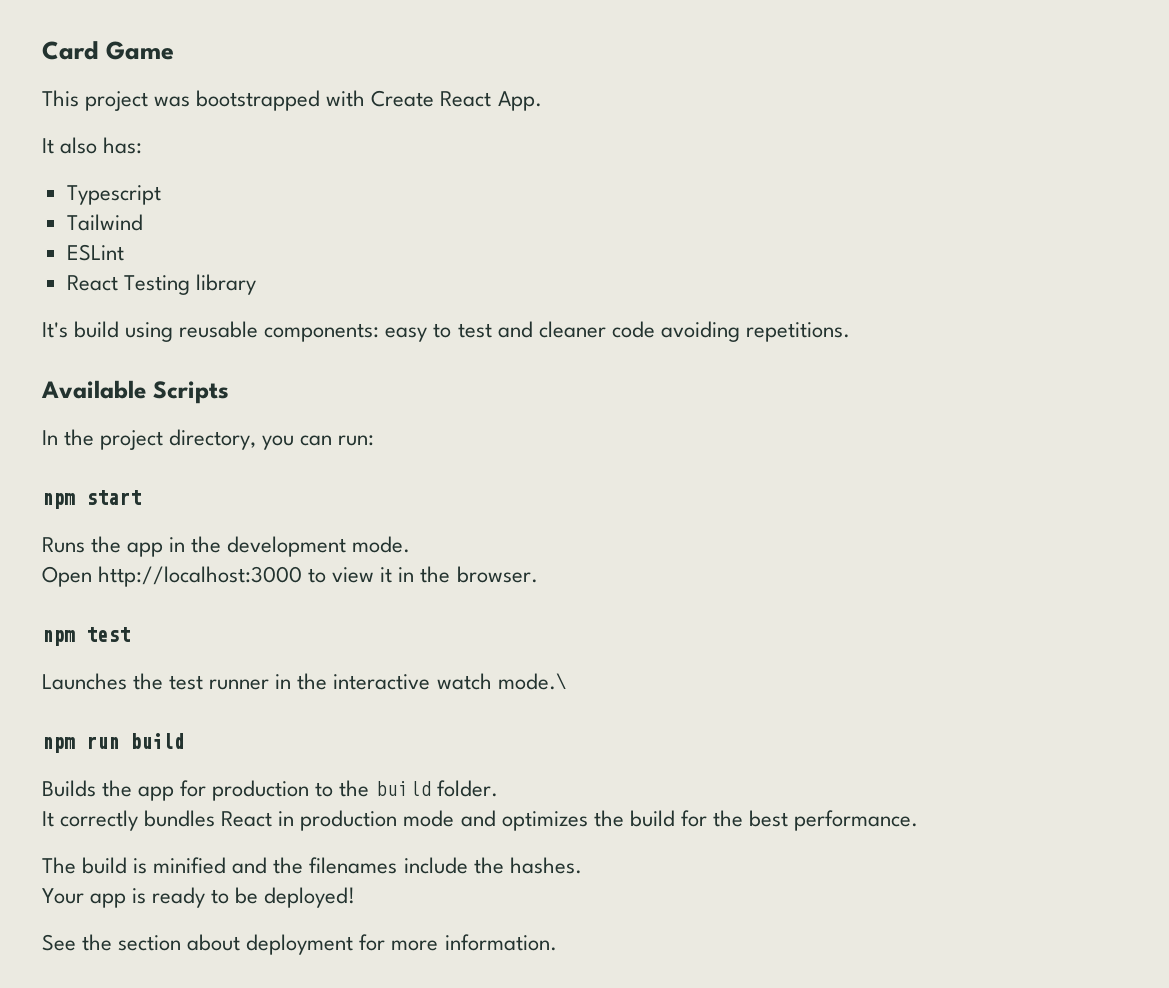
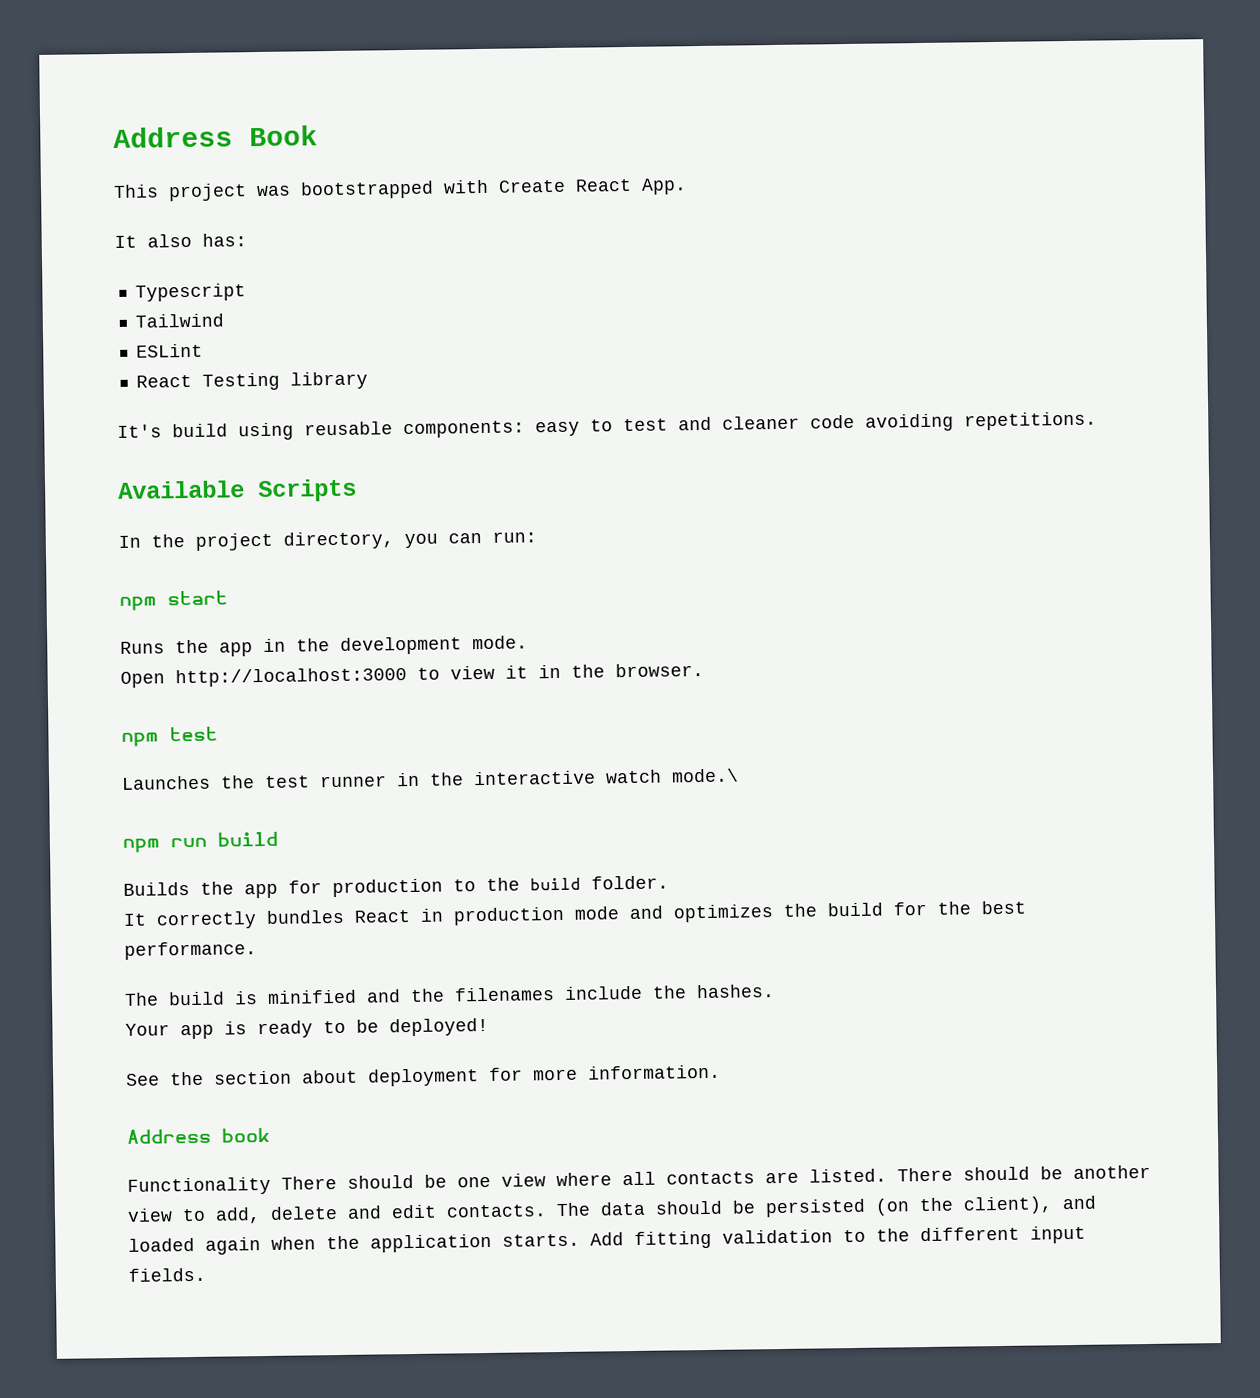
- Card Game
+ Address Book
+ Address book
+ Functionality There should be one view where all contacts are listed. There should be another view to add, delete and edit contacts. The data should be persisted (on the client), and loaded again when the application starts. Add fitting validation to the different input fields.

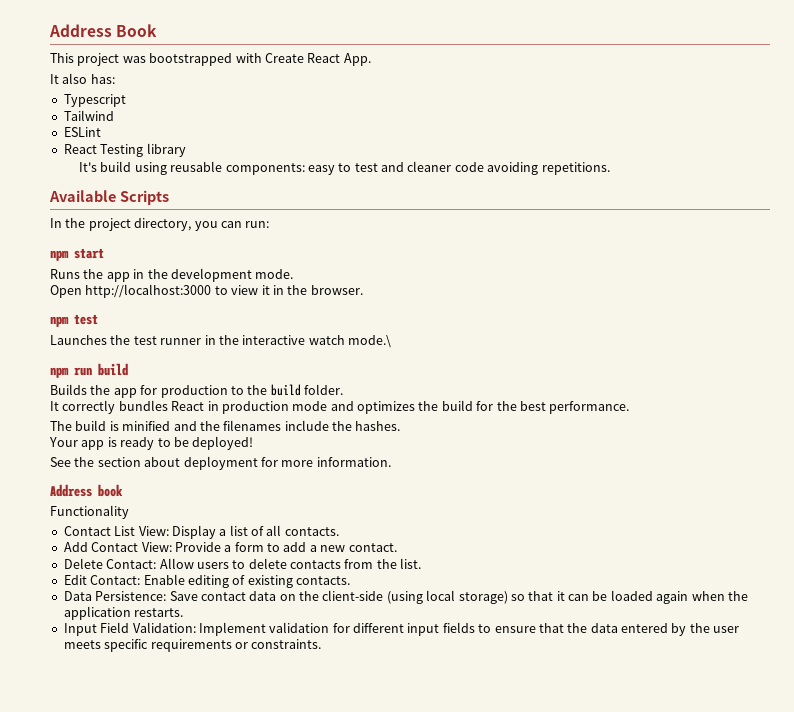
- Functionality There should be one view where all contacts are listed. There should be another view to add, delete and edit contacts. The data should be persisted (on the client), and loaded again when the application starts. Add fitting validation to the different input fields.
+ Functionality
+ Contact List View: Display a list of all contacts.
+ Add Contact View: Provide a form to add a new contact.
+ Delete Contact: Allow users to delete contacts from the list.
+ Edit Contact: Enable editing of existing contacts.
+ Data Persistence: Save contact data on the client-side (using local storage) so that it can be loaded again when the application restarts.
+ Input Field Validation: Implement validation for different input fields to ensure that the data entered by the user meets specific requirements or constraints.

